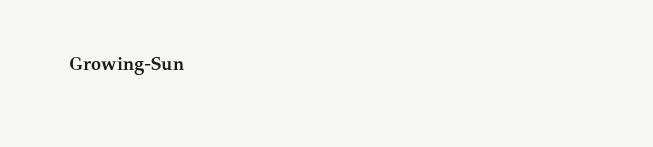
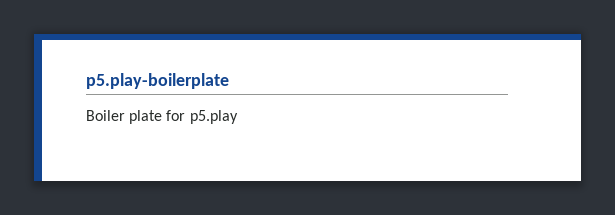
- Growing-Sun
+ p5.play-boilerplate
+ Boiler plate for p5.play

